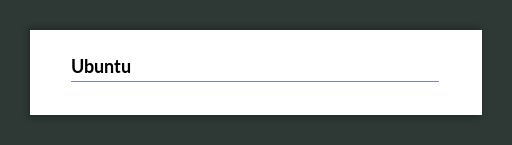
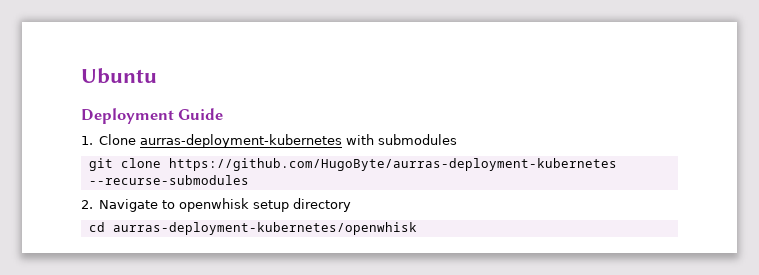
+ Deployment Guide
+ 1. Clone aurras-deployment-kubernetes with submodules
+ git clone https://github.com/HugoByte/aurras-deployment-kubernetes --recurse-submodules
+ 2. Navigate to openwhisk setup directory
+ cd aurras-deployment-kubernetes/openwhisk

